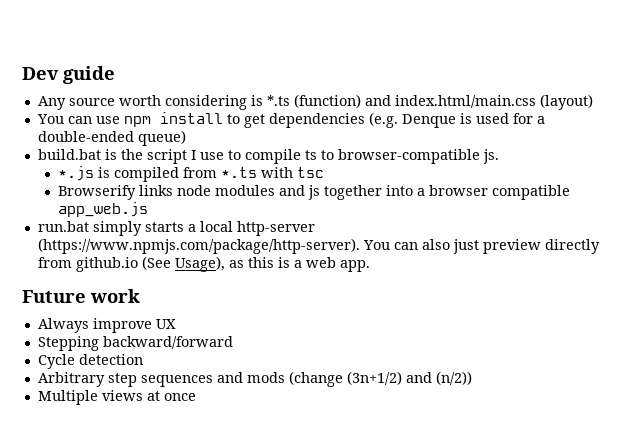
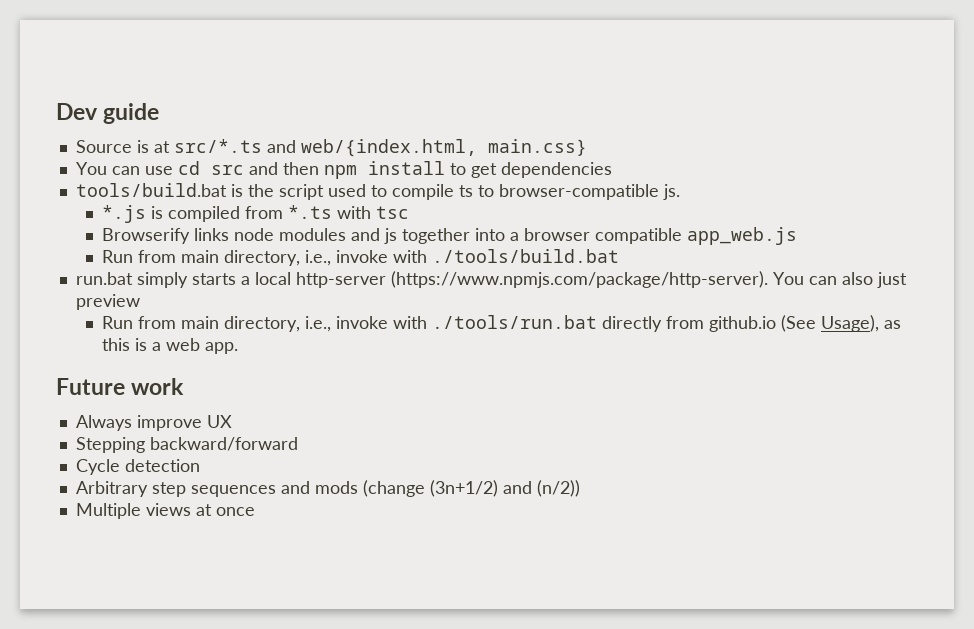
- Any source worth considering is *.ts (function) and index.html/main.css (layout)
+ Source is at src/*.ts and web/{index.html, main.css}
- You can use npm install to get dependencies (e.g. Denque is used for a double-ended queue)
- build.bat is the script I use to compile ts to browser-compatible js.
+ You can use cd src and then npm install to get dependencies
+ tools/build.bat is the script used to compile ts to browser-compatible js.
+ Run from main directory, i.e., invoke with ./tools/build.bat
- run.bat simply starts a local http-server (https://www.npmjs.com/package/http-server). You can also just preview directly from github.io (See Usage), as this is a web app.
+ run.bat simply starts a local http-server (https://www.npmjs.com/package/http-server). You can also just preview
+ Run from main directory, i.e., invoke with ./tools/run.bat directly from github.io (See Usage), as this is a web app.

